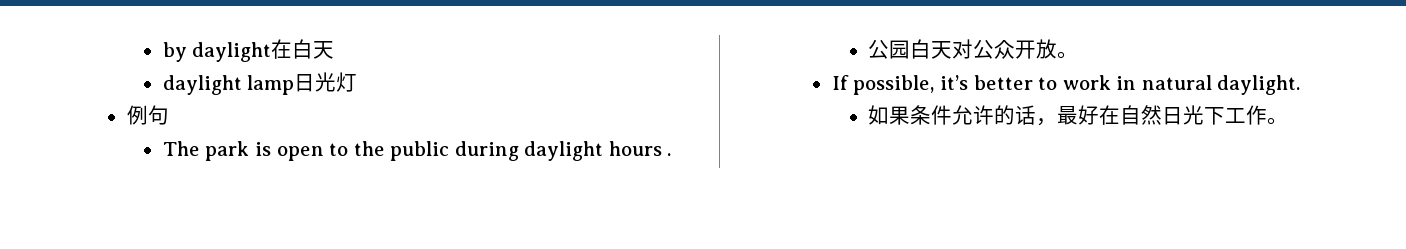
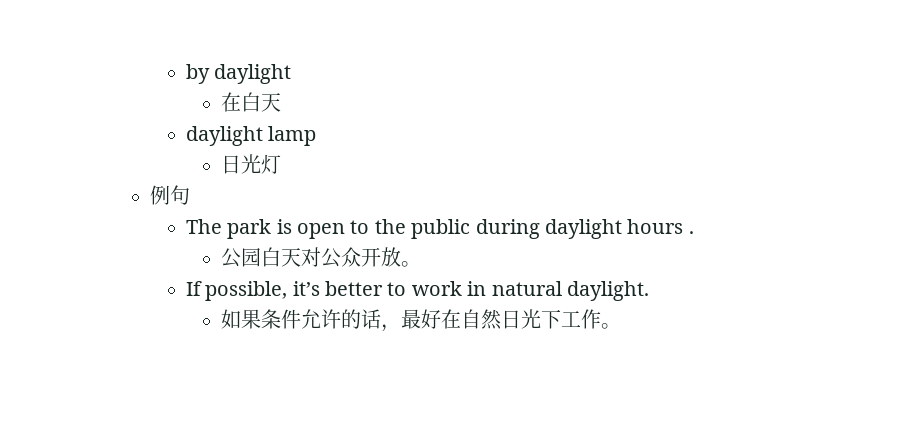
- by daylight在白天
+ by daylight
+ 在白天
- daylight lamp日光灯
+ daylight lamp
+ 日光灯

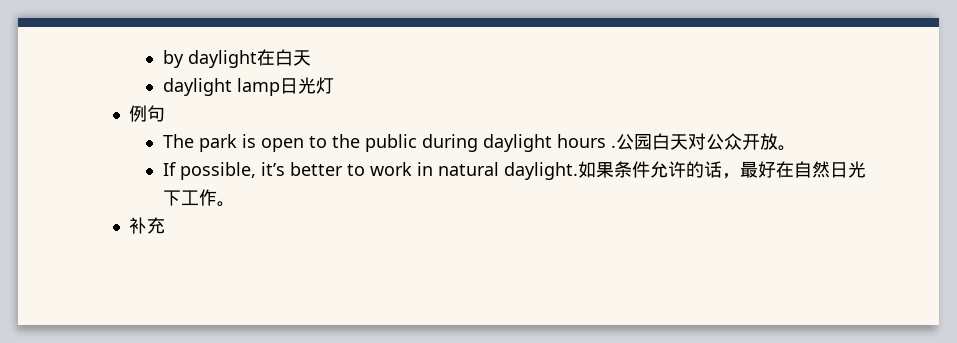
- by daylight
- 在白天
+ by daylight在白天
- daylight lamp
- 日光灯
+ daylight lamp日光灯
- The park is open to the public during daylight hours .
- 公园白天对公众开放。
+ The park is open to the public during daylight hours .公园白天对公众开放。
- If possible, it’s better to work in natural daylight.
- 如果条件允许的话，最好在自然日光下工作。
+ If possible, it’s better to work in natural daylight.如果条件允许的话，最好在自然日光下工作。
+ 补充

